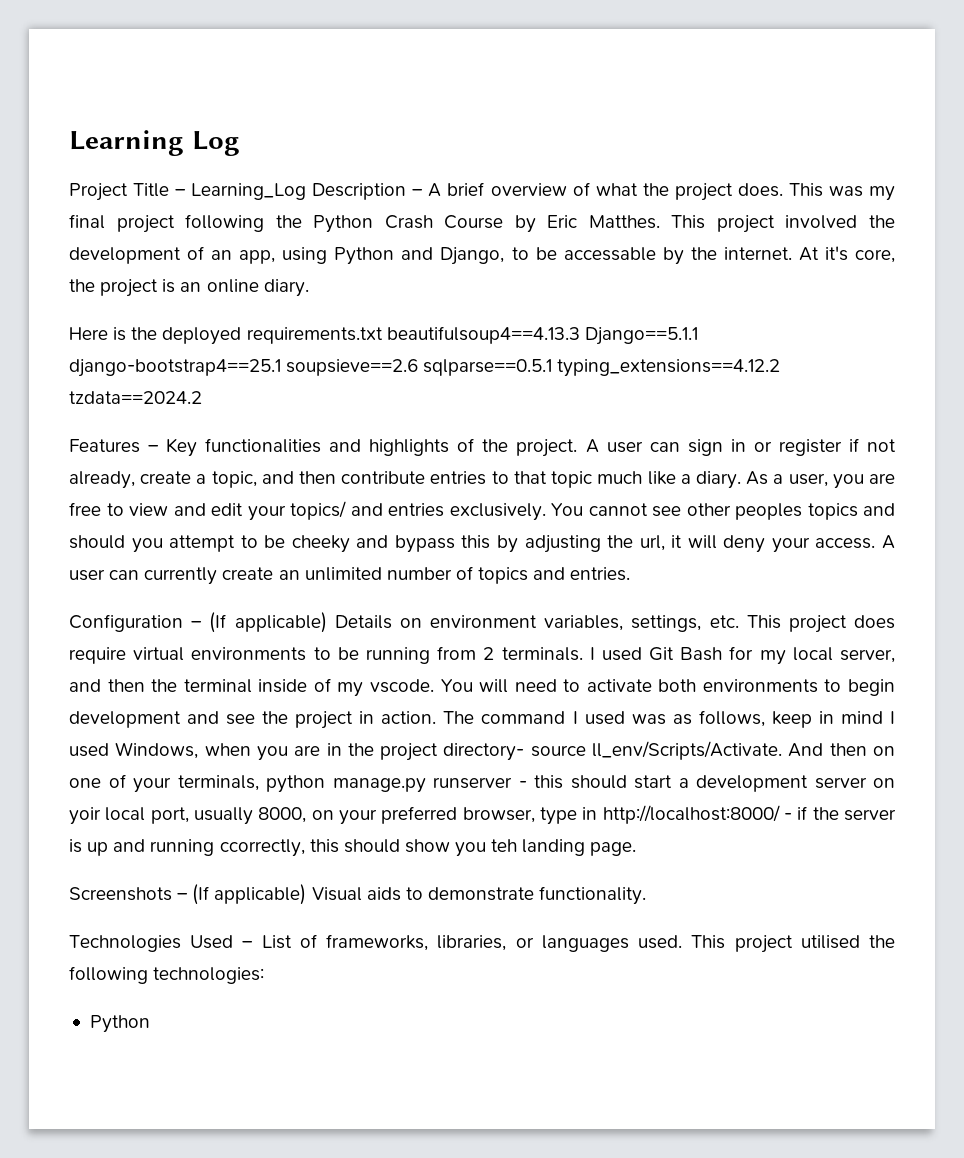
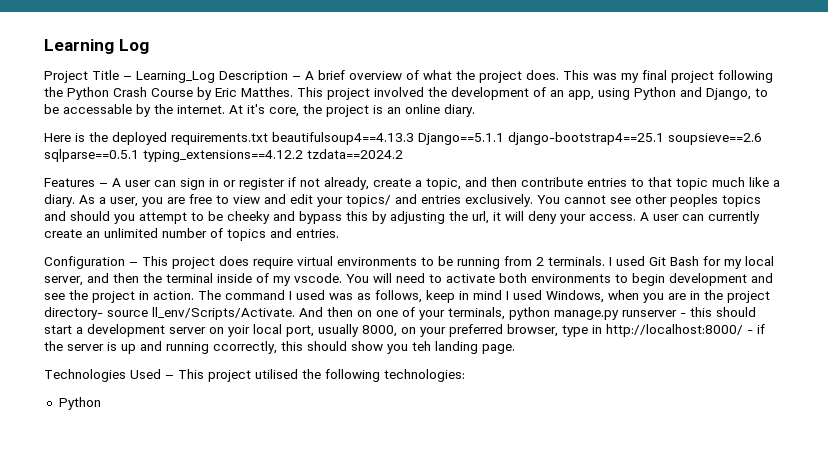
- Features – Key functionalities and highlights of the project. A user can sign in or register if not already, create a topic, and then contribute entries to that topic much like a diary.
+ Features – A user can sign in or register if not already, create a topic, and then contribute entries to that topic much like a diary.
- Configuration – (If applicable) Details on environment variables, settings, etc. This project does require virtual environments to be running from 2 terminals.
+ Configuration – This project does require virtual environments to be running from 2 terminals.
- Screenshots – (If applicable) Visual aids to demonstrate functionality.
- Technologies Used – List of frameworks, libraries, or languages used. This project utilised the following technologies:
+ Technologies Used – This project utilised the following technologies:

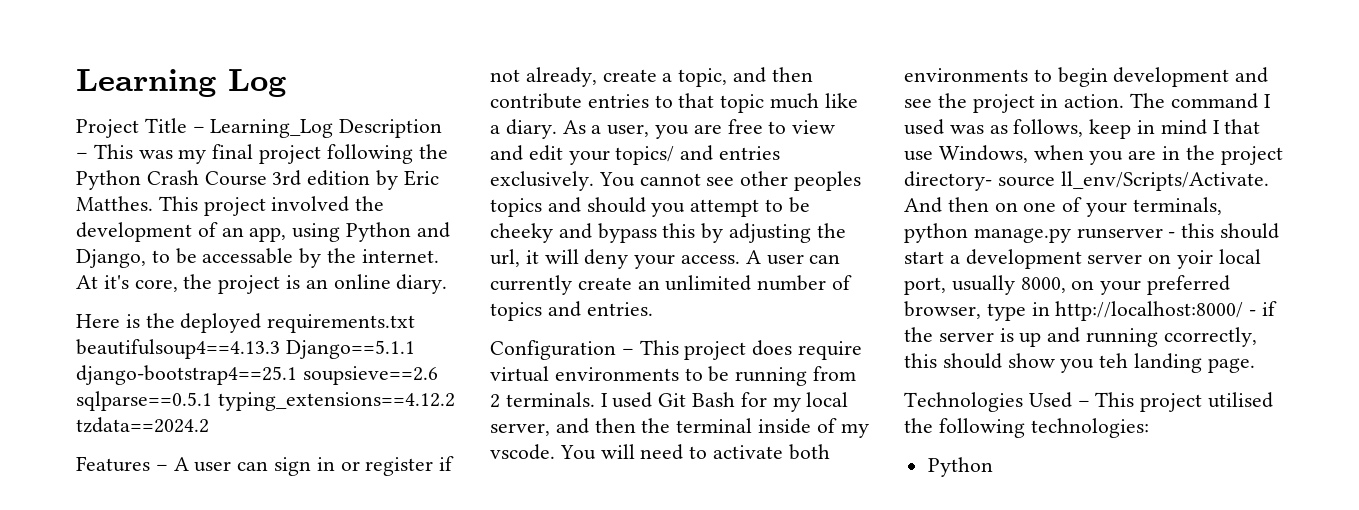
- Project Title – Learning_Log Description – A brief overview of what the project does. This was my final project following the Python Crash Course by Eric Matthes.
+ Project Title – Learning_Log Description – This was my final project following the Python Crash Course 3rd edition by Eric Matthes.
- The command I used was as follows, keep in mind I used Windows, when you are in the project directory- source ll_env/Scripts/Activate.
+ The command I used was as follows, keep in mind I that use Windows, when you are in the project directory- source ll_env/Scripts/Activate.

